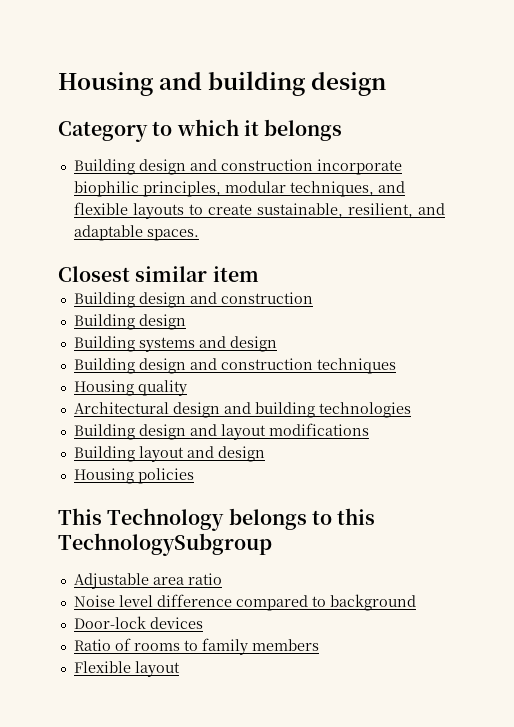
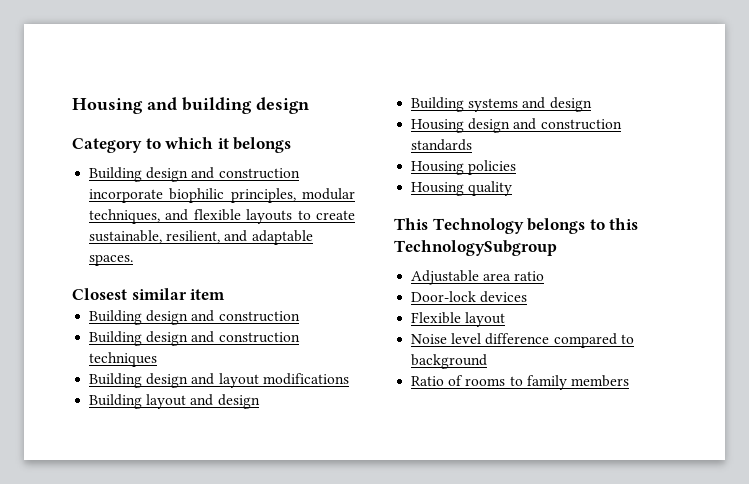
  Closest similar item
  Building design and construction
- Building design
- Building systems and design
  Building design and construction techniques
- Housing quality
- Architectural design and building technologies
+ Building systems and design
+ Housing design and construction standards
+ Housing quality
+ Door-lock devices
+ Flexible layout
- Door-lock devices
- Flexible layout

